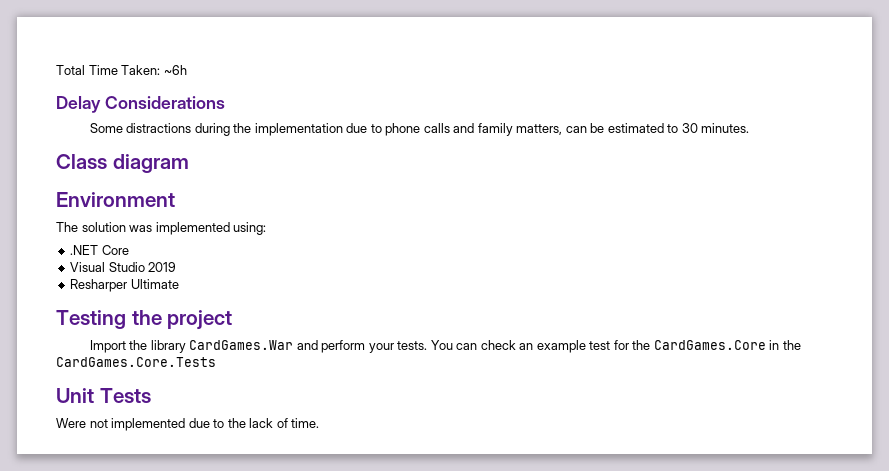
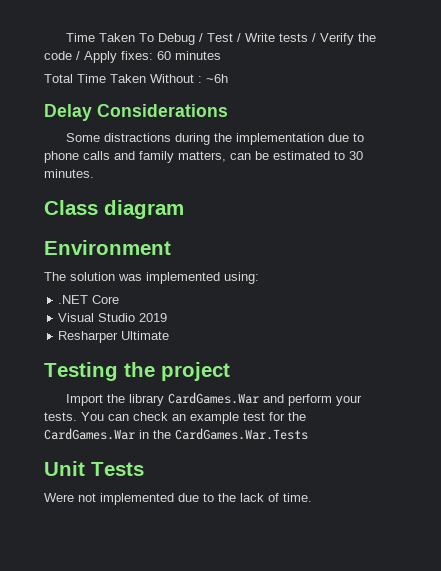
- Total Time Taken: ~6h
+ Time Taken To Debug / Test / Write tests / Verify the code / Apply fixes: 60 minutes
+ Total Time Taken Without : ~6h
- You can check an example test for the CardGames.Core in the CardGames.Core.Tests
+ You can check an example test for the CardGames.War in the CardGames.War.Tests

